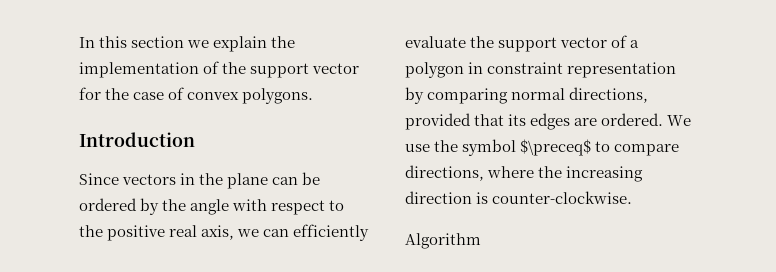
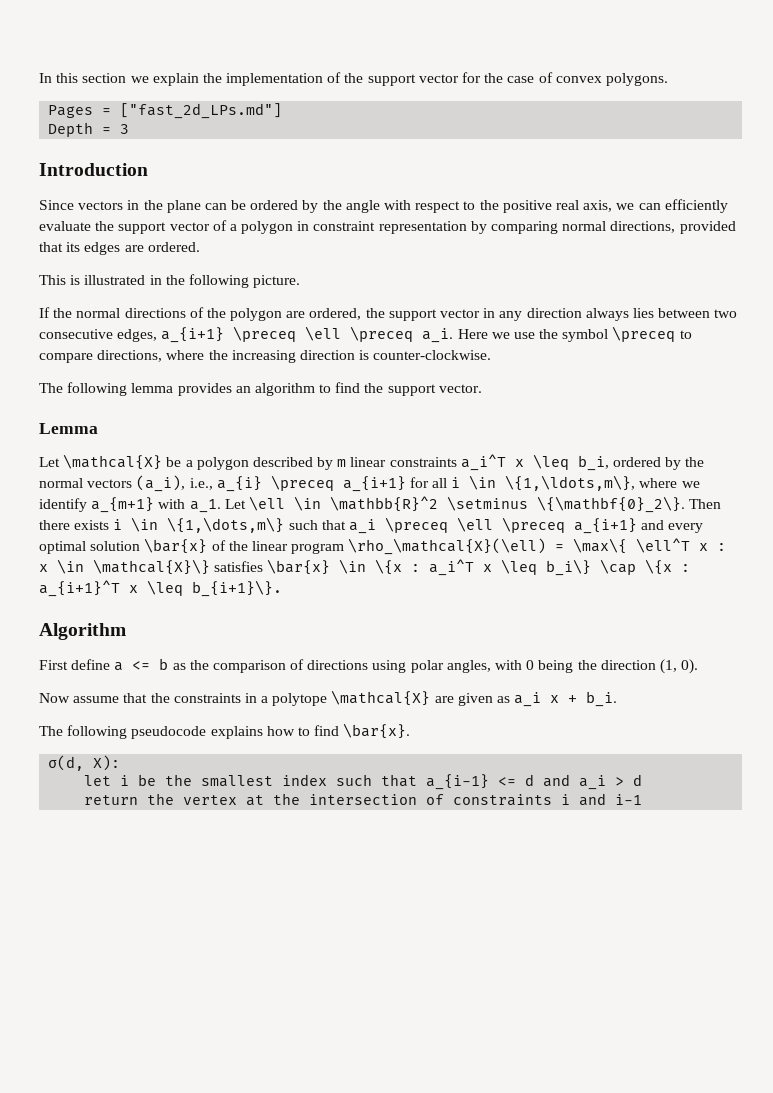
+ Pages = ["fast_2d_LPs.md"]
+ Depth = 3
- Since vectors in the plane can be ordered by the angle with respect to the positive real axis, we can efficiently evaluate the support vector of a polygon in constraint representation by comparing normal directions, provided that its edges are ordered. We use the symbol $\preceq$ to compare directions, where the increasing direction is counter-clockwise.
+ Since vectors in the plane can be ordered by the angle with respect to the positive real axis, we can efficiently evaluate the support vector of a polygon in constraint representation by comparing normal directions, provided that its edges are ordered.
+ This is illustrated in the following picture.
+ If the normal directions of the polygon are ordered, the support vector in any direction always lies between two consecutive edges, a_{i+1} \preceq \ell \preceq a_i. Here we use the symbol \preceq to compare directions, where the increasing direction is counter-clockwise.
+ The following lemma provides an algorithm to find the support vector.
+ Lemma
+ Let \mathcal{X} be a polygon described by m linear constraints a_i^T x \leq b_i, ordered by the normal vectors (a_i), i.e., a_{i} \preceq a_{i+1} for all i \in \{1,\ldots,m\}, where we identify a_{m+1} with a_1. Let \ell \in \mathbb{R}^2 \setminus \{\mathbf{0}_2\}. Then there exists i \in \{1,\dots,m\} such that a_i \preceq \ell \preceq a_{i+1} and every optimal solution \bar{x} of the linear program \rho_\mathcal{X}(\ell) = \max\{ \ell^T x : x \in \mathcal{X}\} satisfies \bar{x} \in \{x : a_i^T x \leq b_i\} \cap \{x : a_{i+1}^T x \leq b_{i+1}\}.
  Algorithm
+ First define a <= b as the comparison of directions using polar angles, with 0 being the direction (1, 0).
+ Now assume that the constraints in a polytope \mathcal{X} are given as a_i x + b_i.
+ The following pseudocode explains how to find \bar{x}.
+ σ(d, X):
+ let i be the smallest index such that a_{i-1} <= d and a_i > d
+ return the vertex at the intersection of constraints i and i-1

